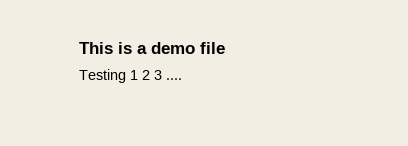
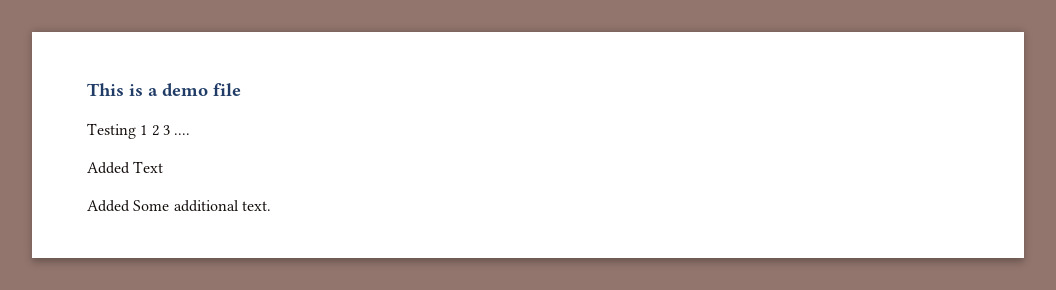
+ Added Text
+ Added Some additional text.

